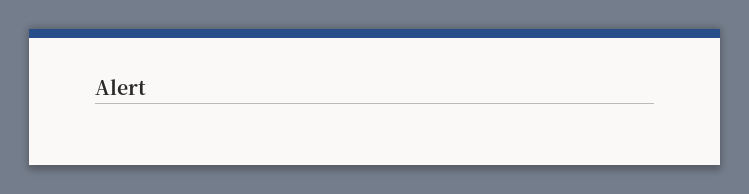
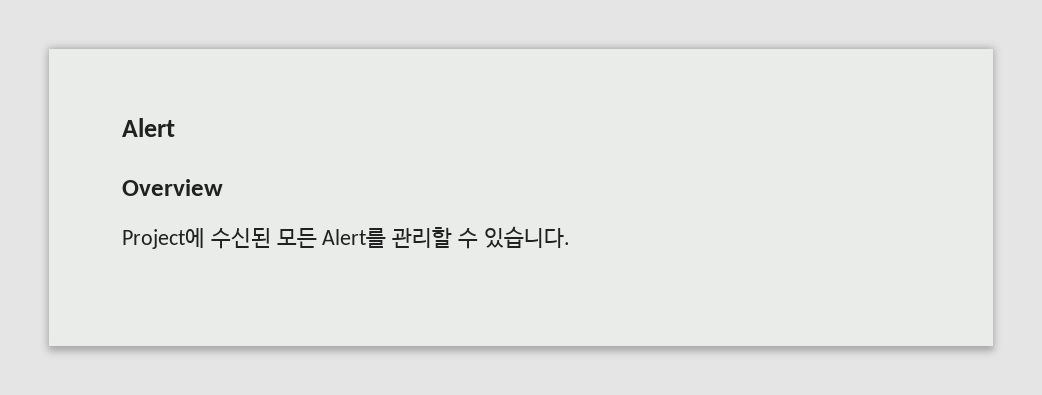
+ Overview
+ Project에 수신된 모든 Alert를 관리할 수 있습니다.

